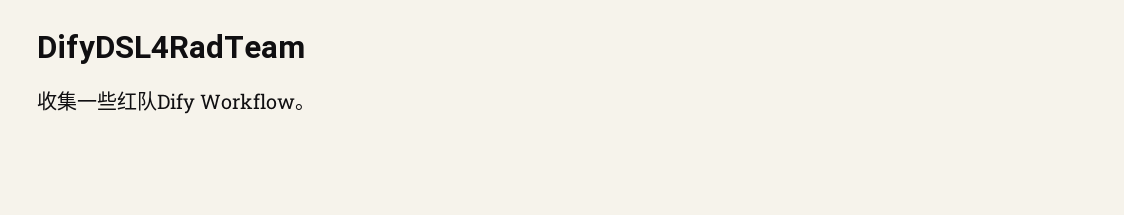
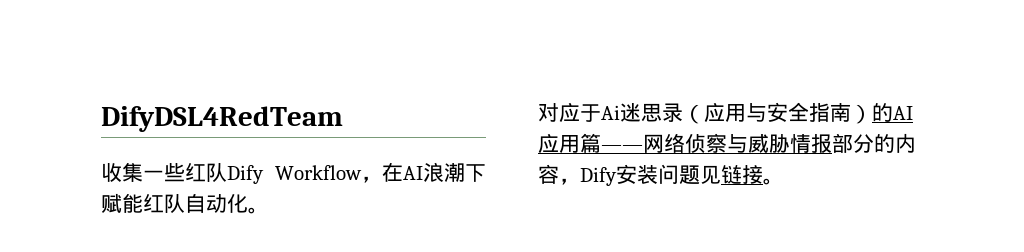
- DifyDSL4RadTeam
+ DifyDSL4RedTeam
- 收集一些红队Dify Workflow。
+ 收集一些红队Dify Workflow，在AI浪潮下赋能红队自动化。
+ 对应于Ai迷思录（应用与安全指南）的AI应用篇——网络侦察与威胁情报部分的内容，Dify安装问题见链接。

